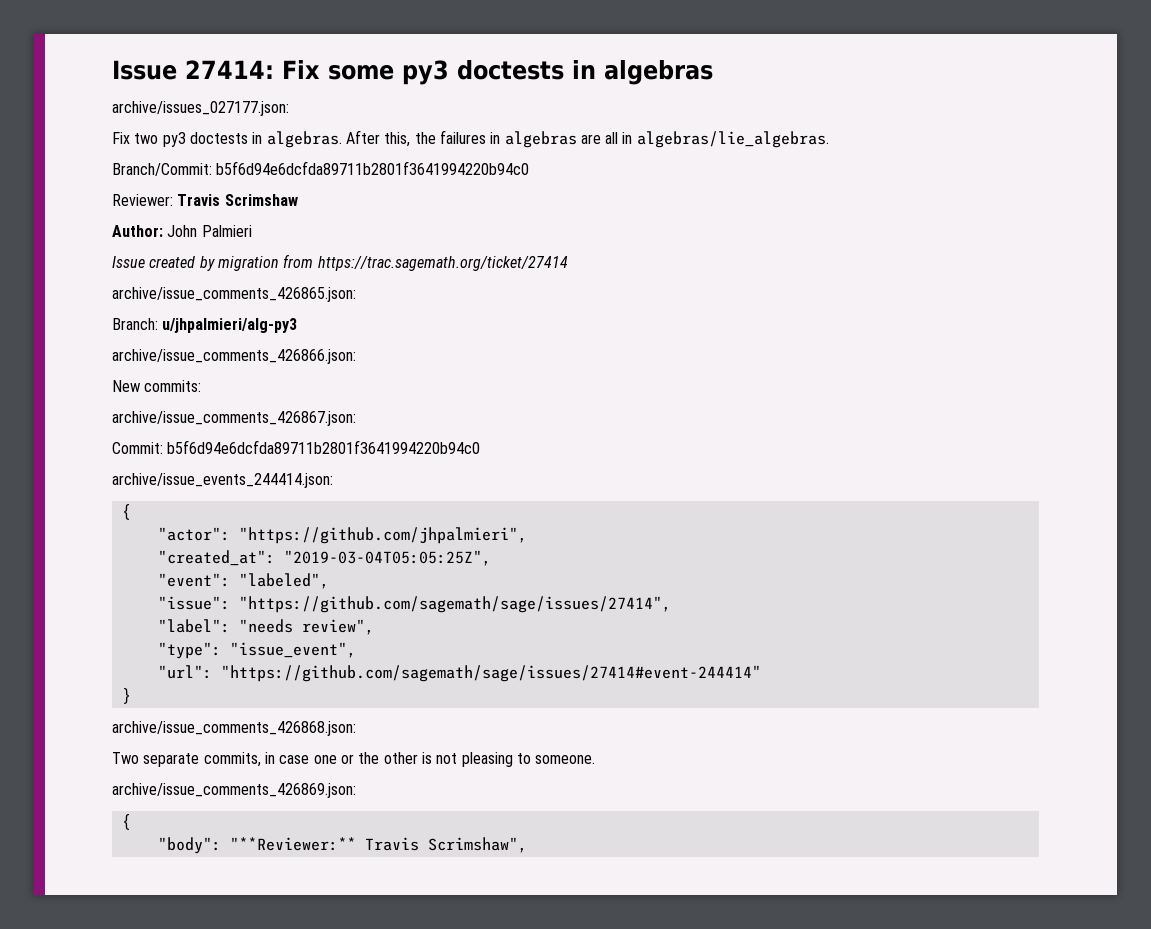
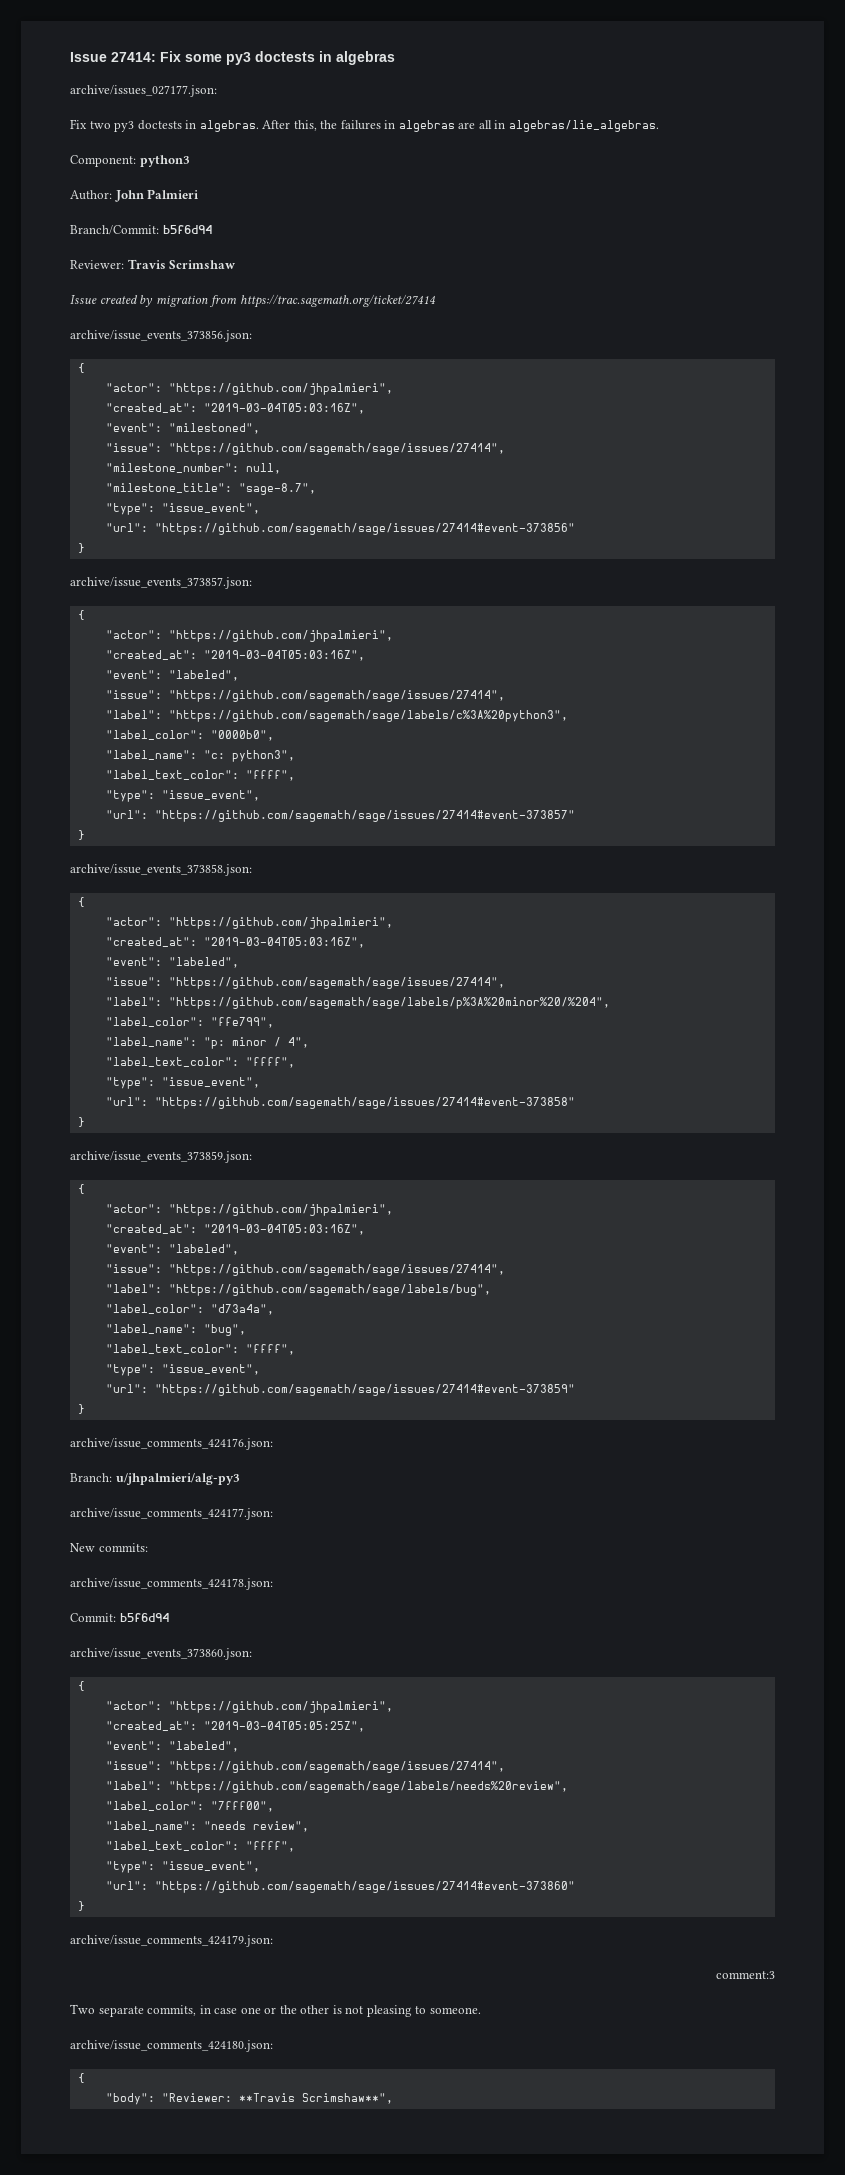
+ Component: python3
+ Author: John Palmieri
- Branch/Commit: b5f6d94e6dcfda89711b2801f3641994220b94c0
+ Branch/Commit: b5f6d94
- Author: John Palmieri
- archive/issue_comments_426865.json:
+ archive/issue_events_373856.json:
+ {
+ "actor": "https://github.com/jhpalmieri",
+ "created_at": "2019-03-04T05:03:16Z",
+ "event": "milestoned",
+ "issue": "https://github.com/sagemath/sage/issues/27414",
+ "milestone_number": null,
+ "milestone_title": "sage-8.7",
+ "type": "issue_event",
+ "url": "https://github.com/sagemath/sage/issues/27414#event-373856"
+ }
+ archive/issue_events_373857.json:
+ {
+ "actor": "https://github.com/jhpalmieri",
+ "created_at": "2019-03-04T05:03:16Z",
+ "event": "labeled",
+ "issue": "https://github.com/sagemath/sage/issues/27414",
+ "label": "https://github.com/sagemath/sage/labels/c%3A%20python3",
+ "label_color": "0000b0",
+ "label_name": "c: python3",
+ "label_text_color": "ffff",
+ "type": "issue_event",
+ "url": "https://github.com/sagemath/sage/issues/27414#event-373857"
+ }
+ archive/issue_events_373858.json:
+ {
+ "actor": "https://github.com/jhpalmieri",
+ "created_at": "2019-03-04T05:03:16Z",
+ "event": "labeled",
+ "issue": "https://github.com/sagemath/sage/issues/27414",
+ "label": "https://github.com/sagemath/sage/labels/p%3A%20minor%20/%204",
+ "label_color": "ffe799",
+ "label_name": "p: minor / 4",
+ "label_text_color": "ffff",
+ "type": "issue_event",
+ "url": "https://github.com/sagemath/sage/issues/27414#event-373858"
+ }
+ archive/issue_events_373859.json:
+ {
+ "actor": "https://github.com/jhpalmieri",
+ "created_at": "2019-03-04T05:03:16Z",
+ "event": "labeled",
+ "issue": "https://github.com/sagemath/sage/issues/27414",
+ "label": "https://github.com/sagemath/sage/labels/bug",
+ "label_color": "d73a4a",
+ "label_name": "bug",
+ "label_text_color": "ffff",
+ "type": "issue_event",
+ "url": "https://github.com/sagemath/sage/issues/27414#event-373859"
+ }
+ archive/issue_comments_424176.json:
- archive/issue_comments_426866.json:
+ archive/issue_comments_424177.json:
- archive/issue_comments_426867.json:
+ archive/issue_comments_424178.json:
- Commit: b5f6d94e6dcfda89711b2801f3641994220b94c0
- archive/issue_events_244414.json:
+ Commit: b5f6d94
+ archive/issue_events_373860.json:
- "label": "needs review",
+ "label": "https://github.com/sagemath/sage/labels/needs%20review",
+ "label_color": "7fff00",
+ "label_name": "needs review",
+ "label_text_color": "ffff",
  "type": "issue_event",
- "url": "https://github.com/sagemath/sage/issues/27414#event-244414"
+ "url": "https://github.com/sagemath/sage/issues/27414#event-373860"
  }
- archive/issue_comments_426868.json:
+ archive/issue_comments_424179.json:
+ comment:3
- archive/issue_comments_426869.json:
+ archive/issue_comments_424180.json:
- "body": "**Reviewer:** Travis Scrimshaw",
+ "body": "Reviewer: **Travis Scrimshaw**",

